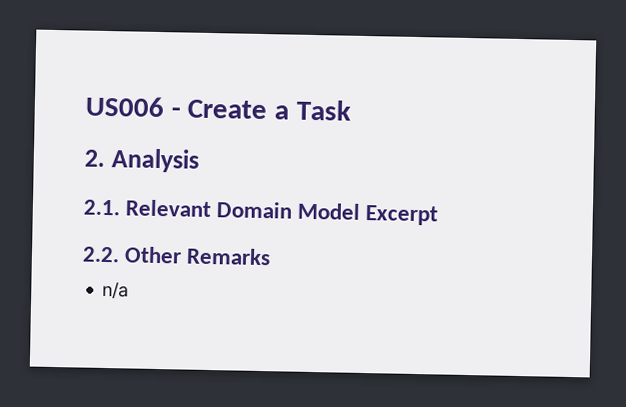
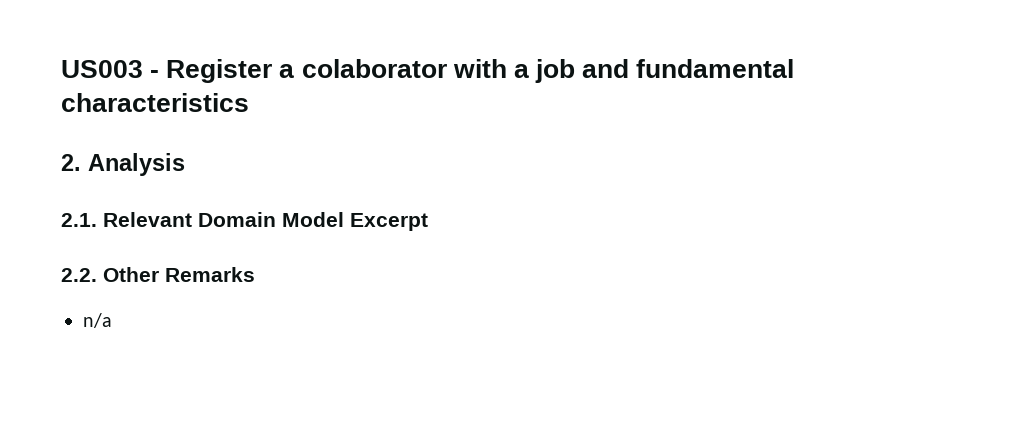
- US006 - Create a Task
+ US003 - Register a colaborator with a job and fundamental characteristics

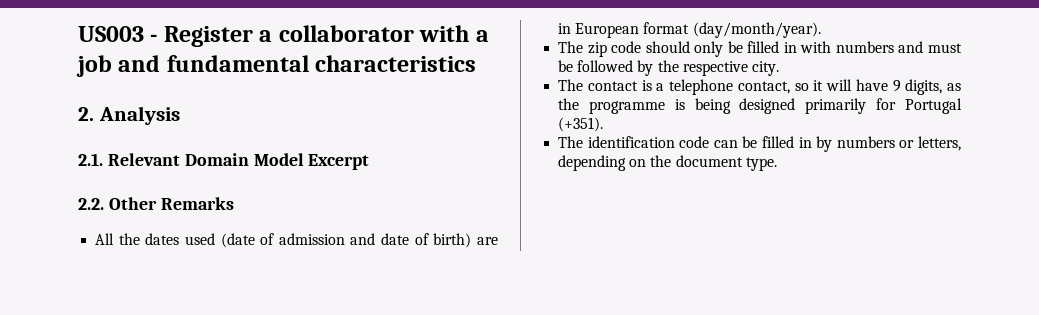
- US003 - Register a colaborator with a job and fundamental characteristics
+ US003 - Register a collaborator with a job and fundamental characteristics
- n/a
+ All the dates used (date of admission and date of birth) are in European format (day/month/year).
+ The zip code should only be filled in with numbers and must be followed by the respective city.
+ The contact is a telephone contact, so it will have 9 digits, as the programme is being designed primarily for Portugal (+351).
+ The identification code can be filled in by numbers or letters, depending on the document type.

